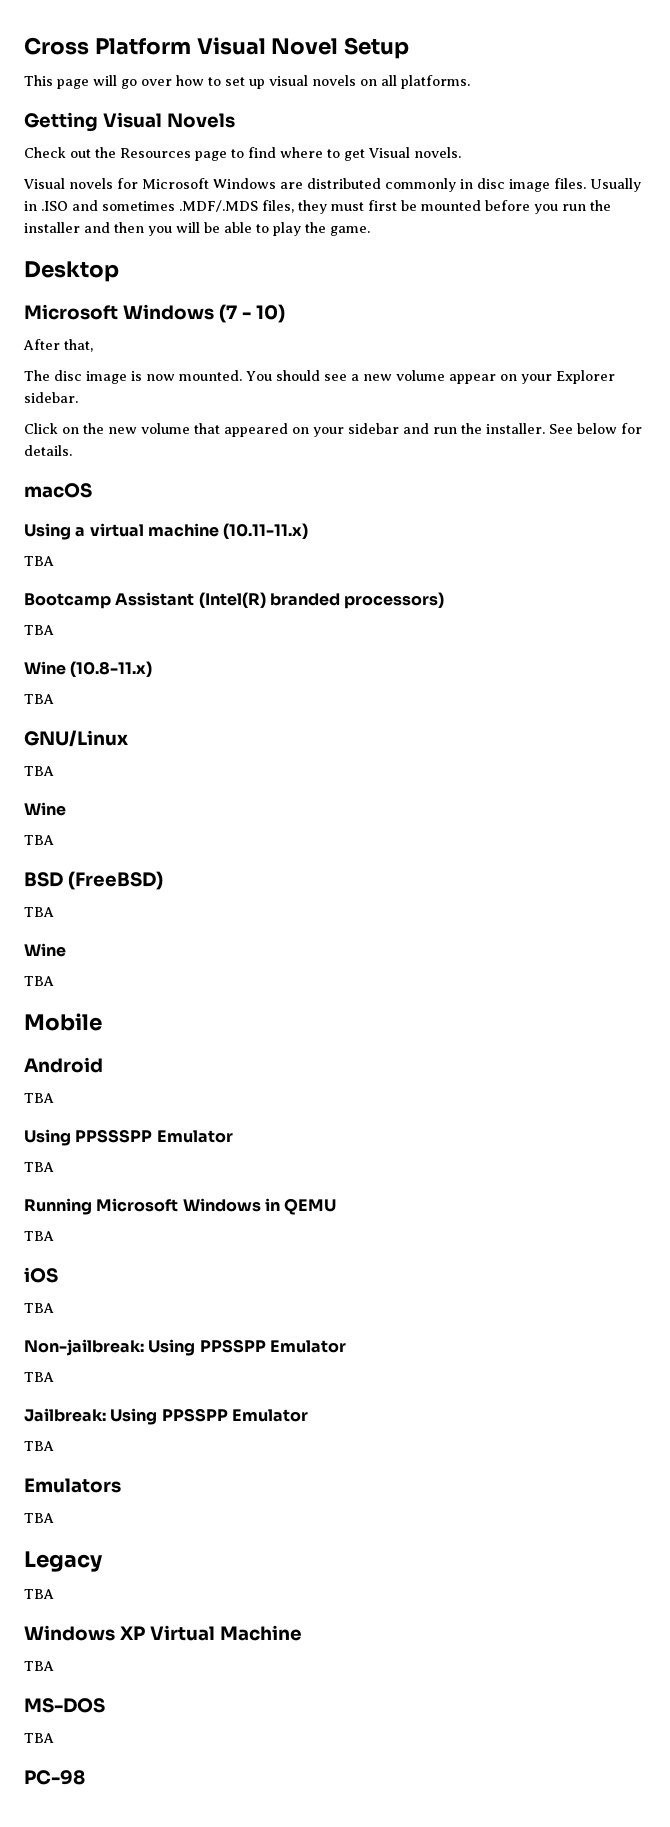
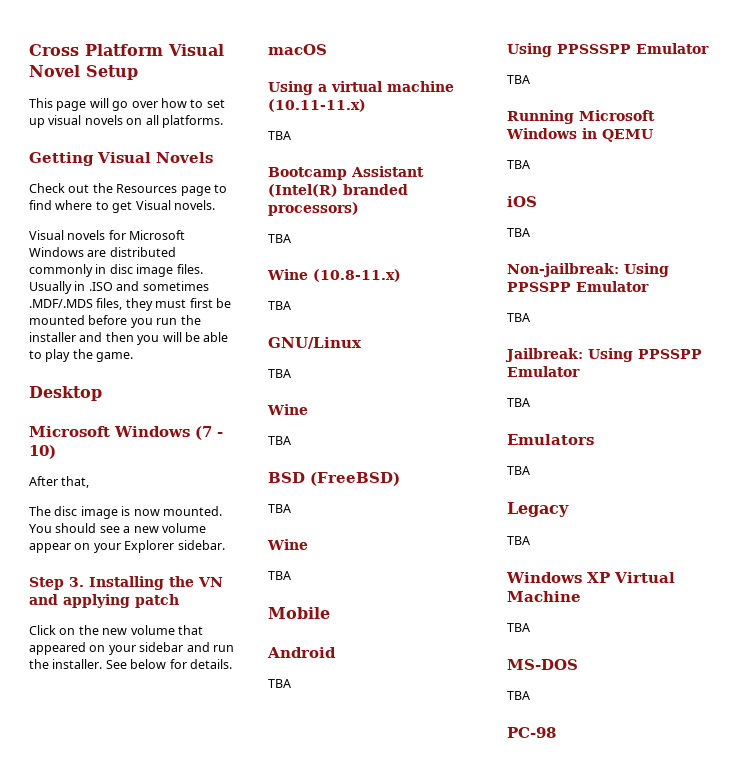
+ Step 3. Installing the VN and applying patch

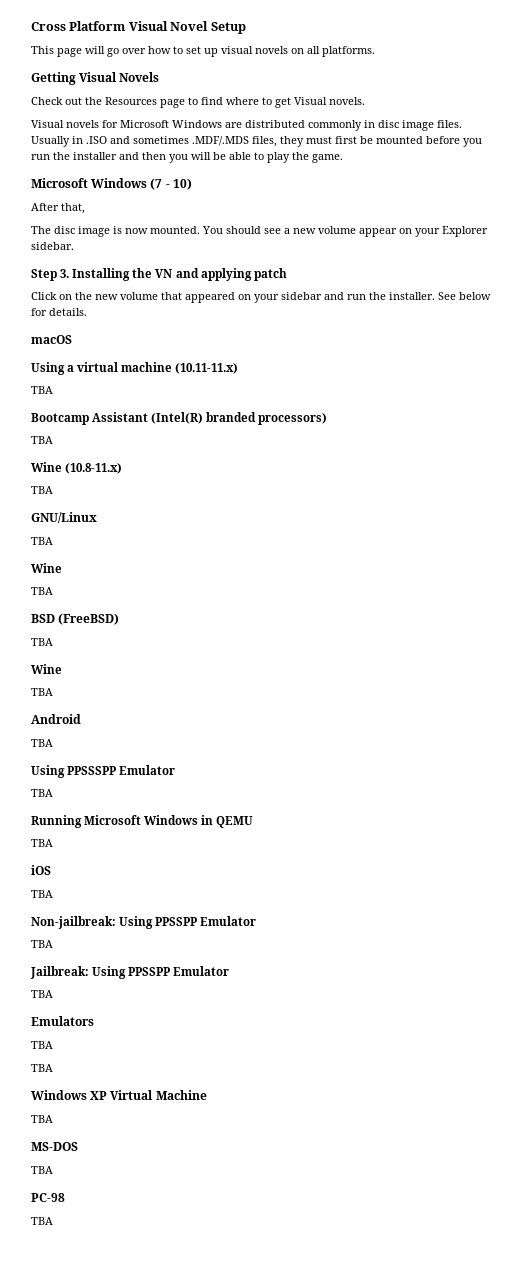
- Desktop
- Mobile
- Legacy
  PC-98
+ TBA

